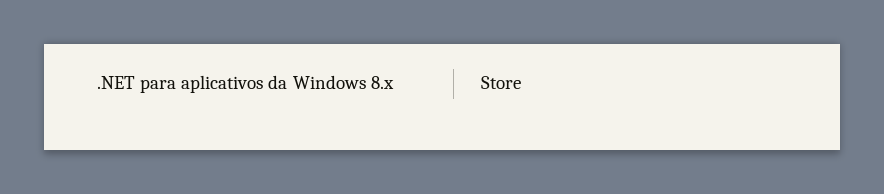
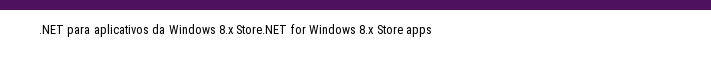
- .NET para aplicativos da Windows 8.x Store
+ .NET para aplicativos da Windows 8.x Store.NET for Windows 8.x Store apps

